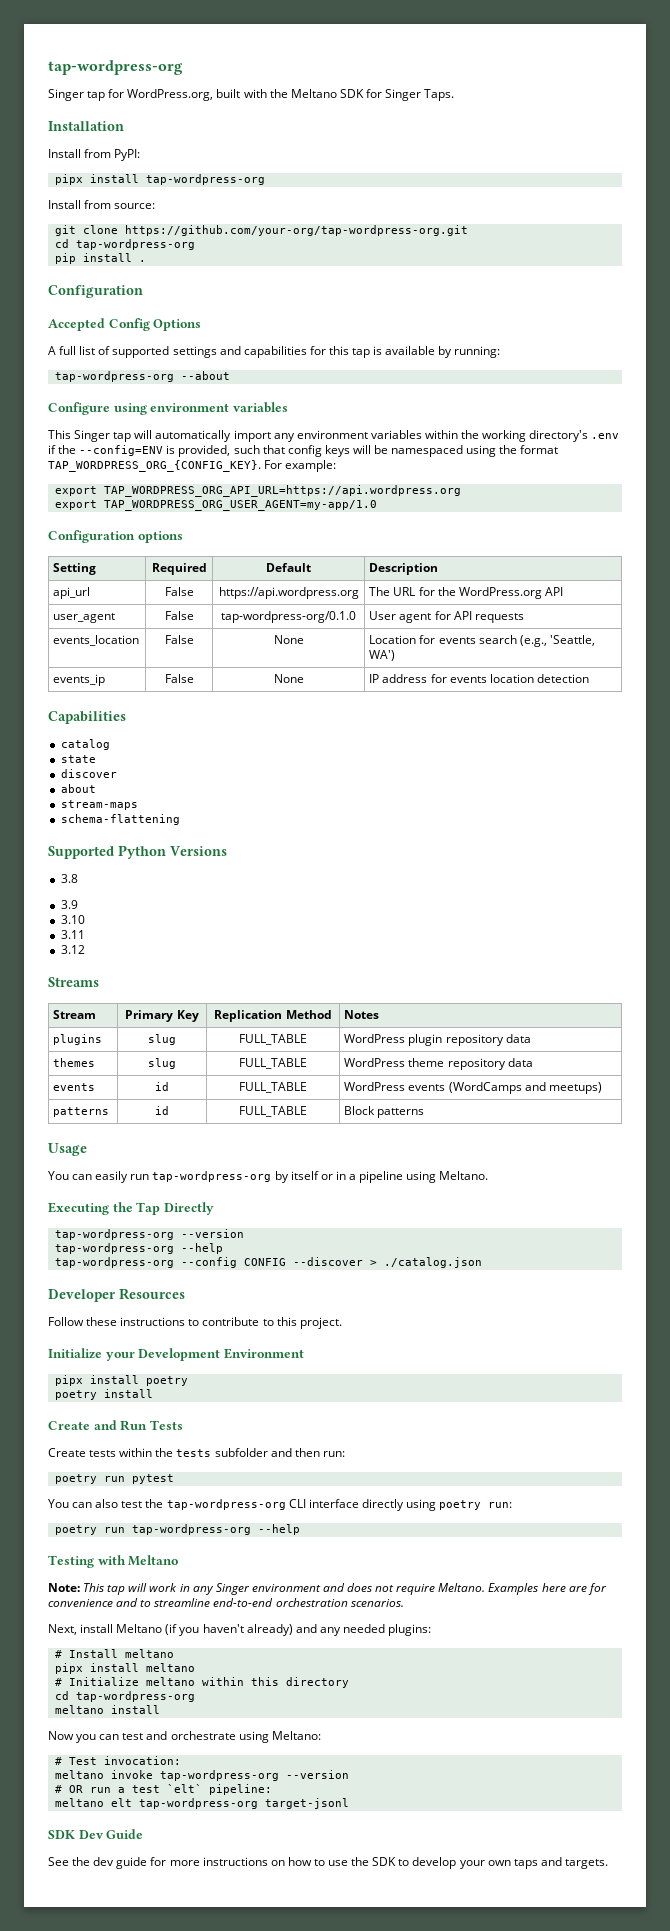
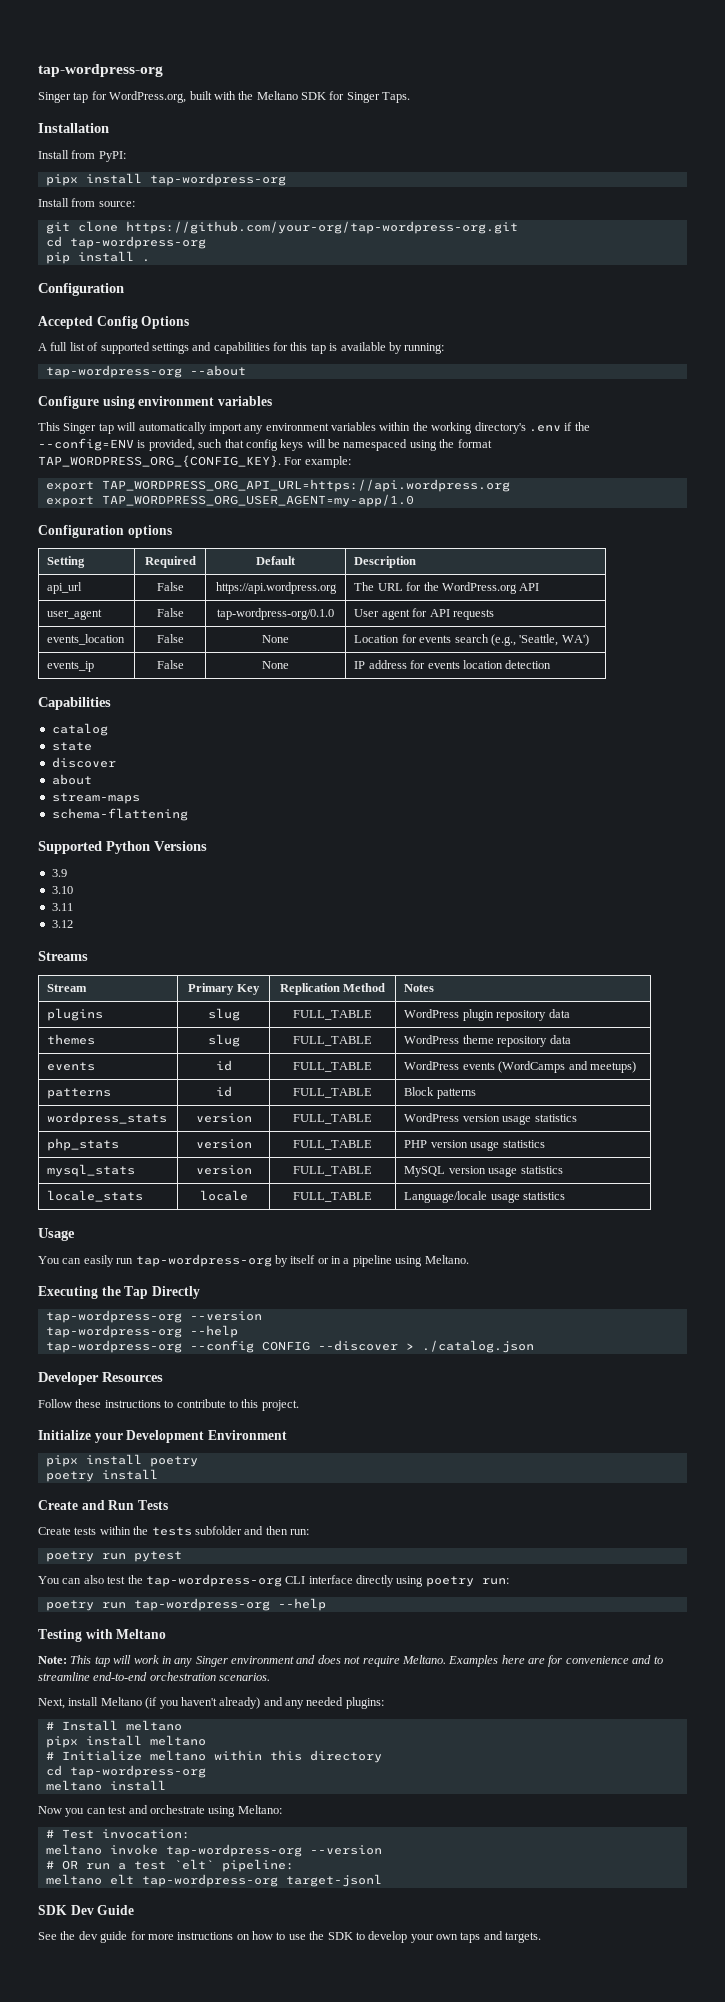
- 3.8
+ wordpress_stats | version | FULL_TABLE | WordPress version usage statistics
+ php_stats | version | FULL_TABLE | PHP version usage statistics
+ mysql_stats | version | FULL_TABLE | MySQL version usage statistics
+ locale_stats | locale | FULL_TABLE | Language/locale usage statistics

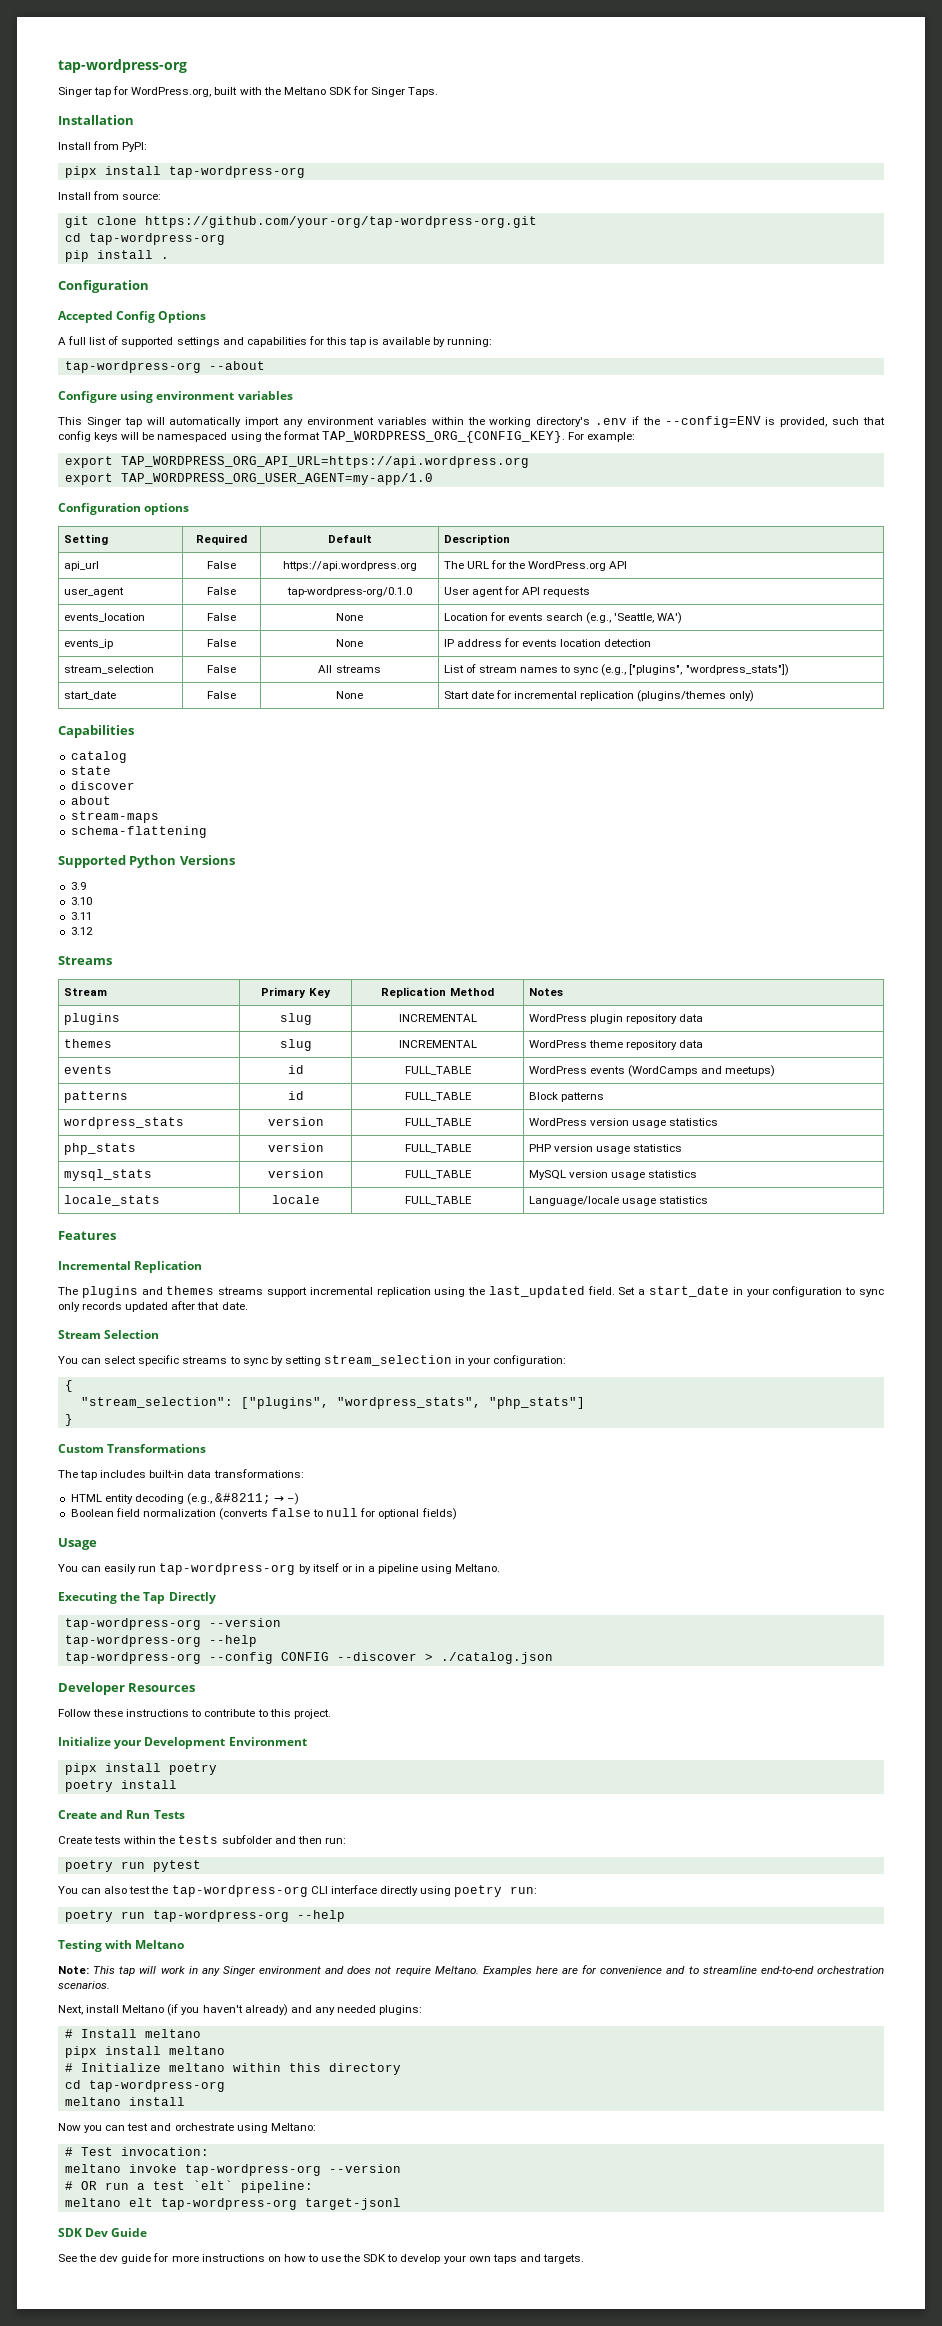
+ stream_selection | False | All streams | List of stream names to sync (e.g., ["plugins", "wordpress_stats"])
+ start_date | False | None | Start date for incremental replication (plugins/themes only)
- plugins | slug | FULL_TABLE | WordPress plugin repository data
+ plugins | slug | INCREMENTAL | WordPress plugin repository data
- themes | slug | FULL_TABLE | WordPress theme repository data
+ themes | slug | INCREMENTAL | WordPress theme repository data
+ Features
+ Incremental Replication
+ The plugins and themes streams support incremental replication using the last_updated field. Set a start_date in your configuration to sync only records updated after that date.
+ Stream Selection
+ You can select specific streams to sync by setting stream_selection in your configuration:
+ {
+ "stream_selection": ["plugins", "wordpress_stats", "php_stats"]
+ }
+ Custom Transformations
+ The tap includes built-in data transformations:
+ HTML entity decoding (e.g., &#8211; → –)
+ Boolean field normalization (converts false to null for optional fields)

